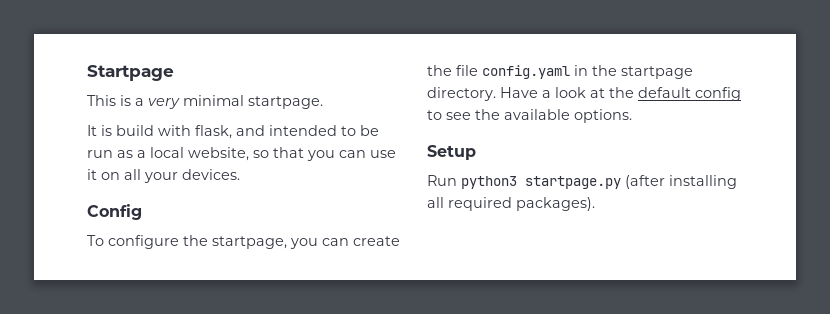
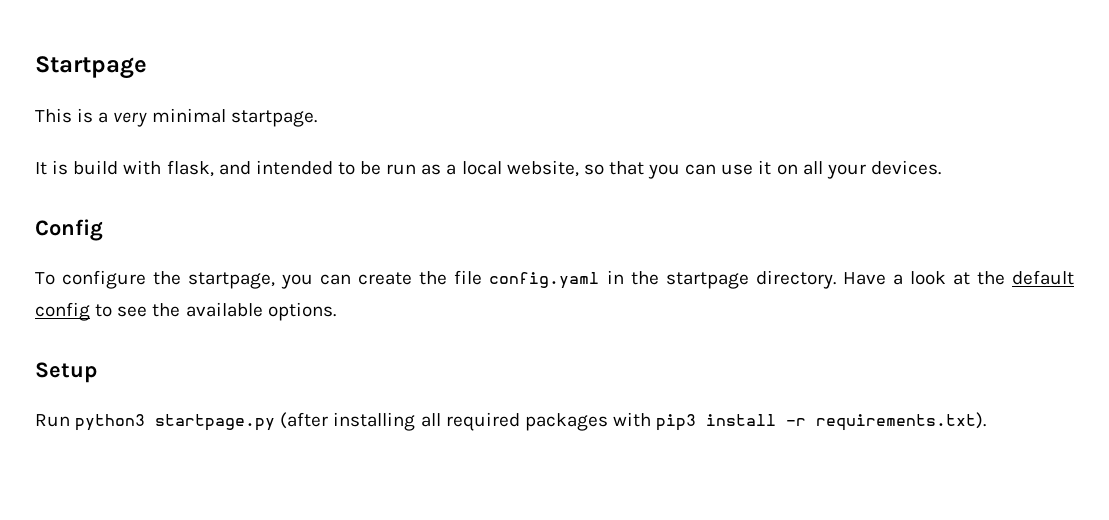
- Run python3 startpage.py (after installing all required packages).
+ Run python3 startpage.py (after installing all required packages with pip3 install -r requirements.txt).

